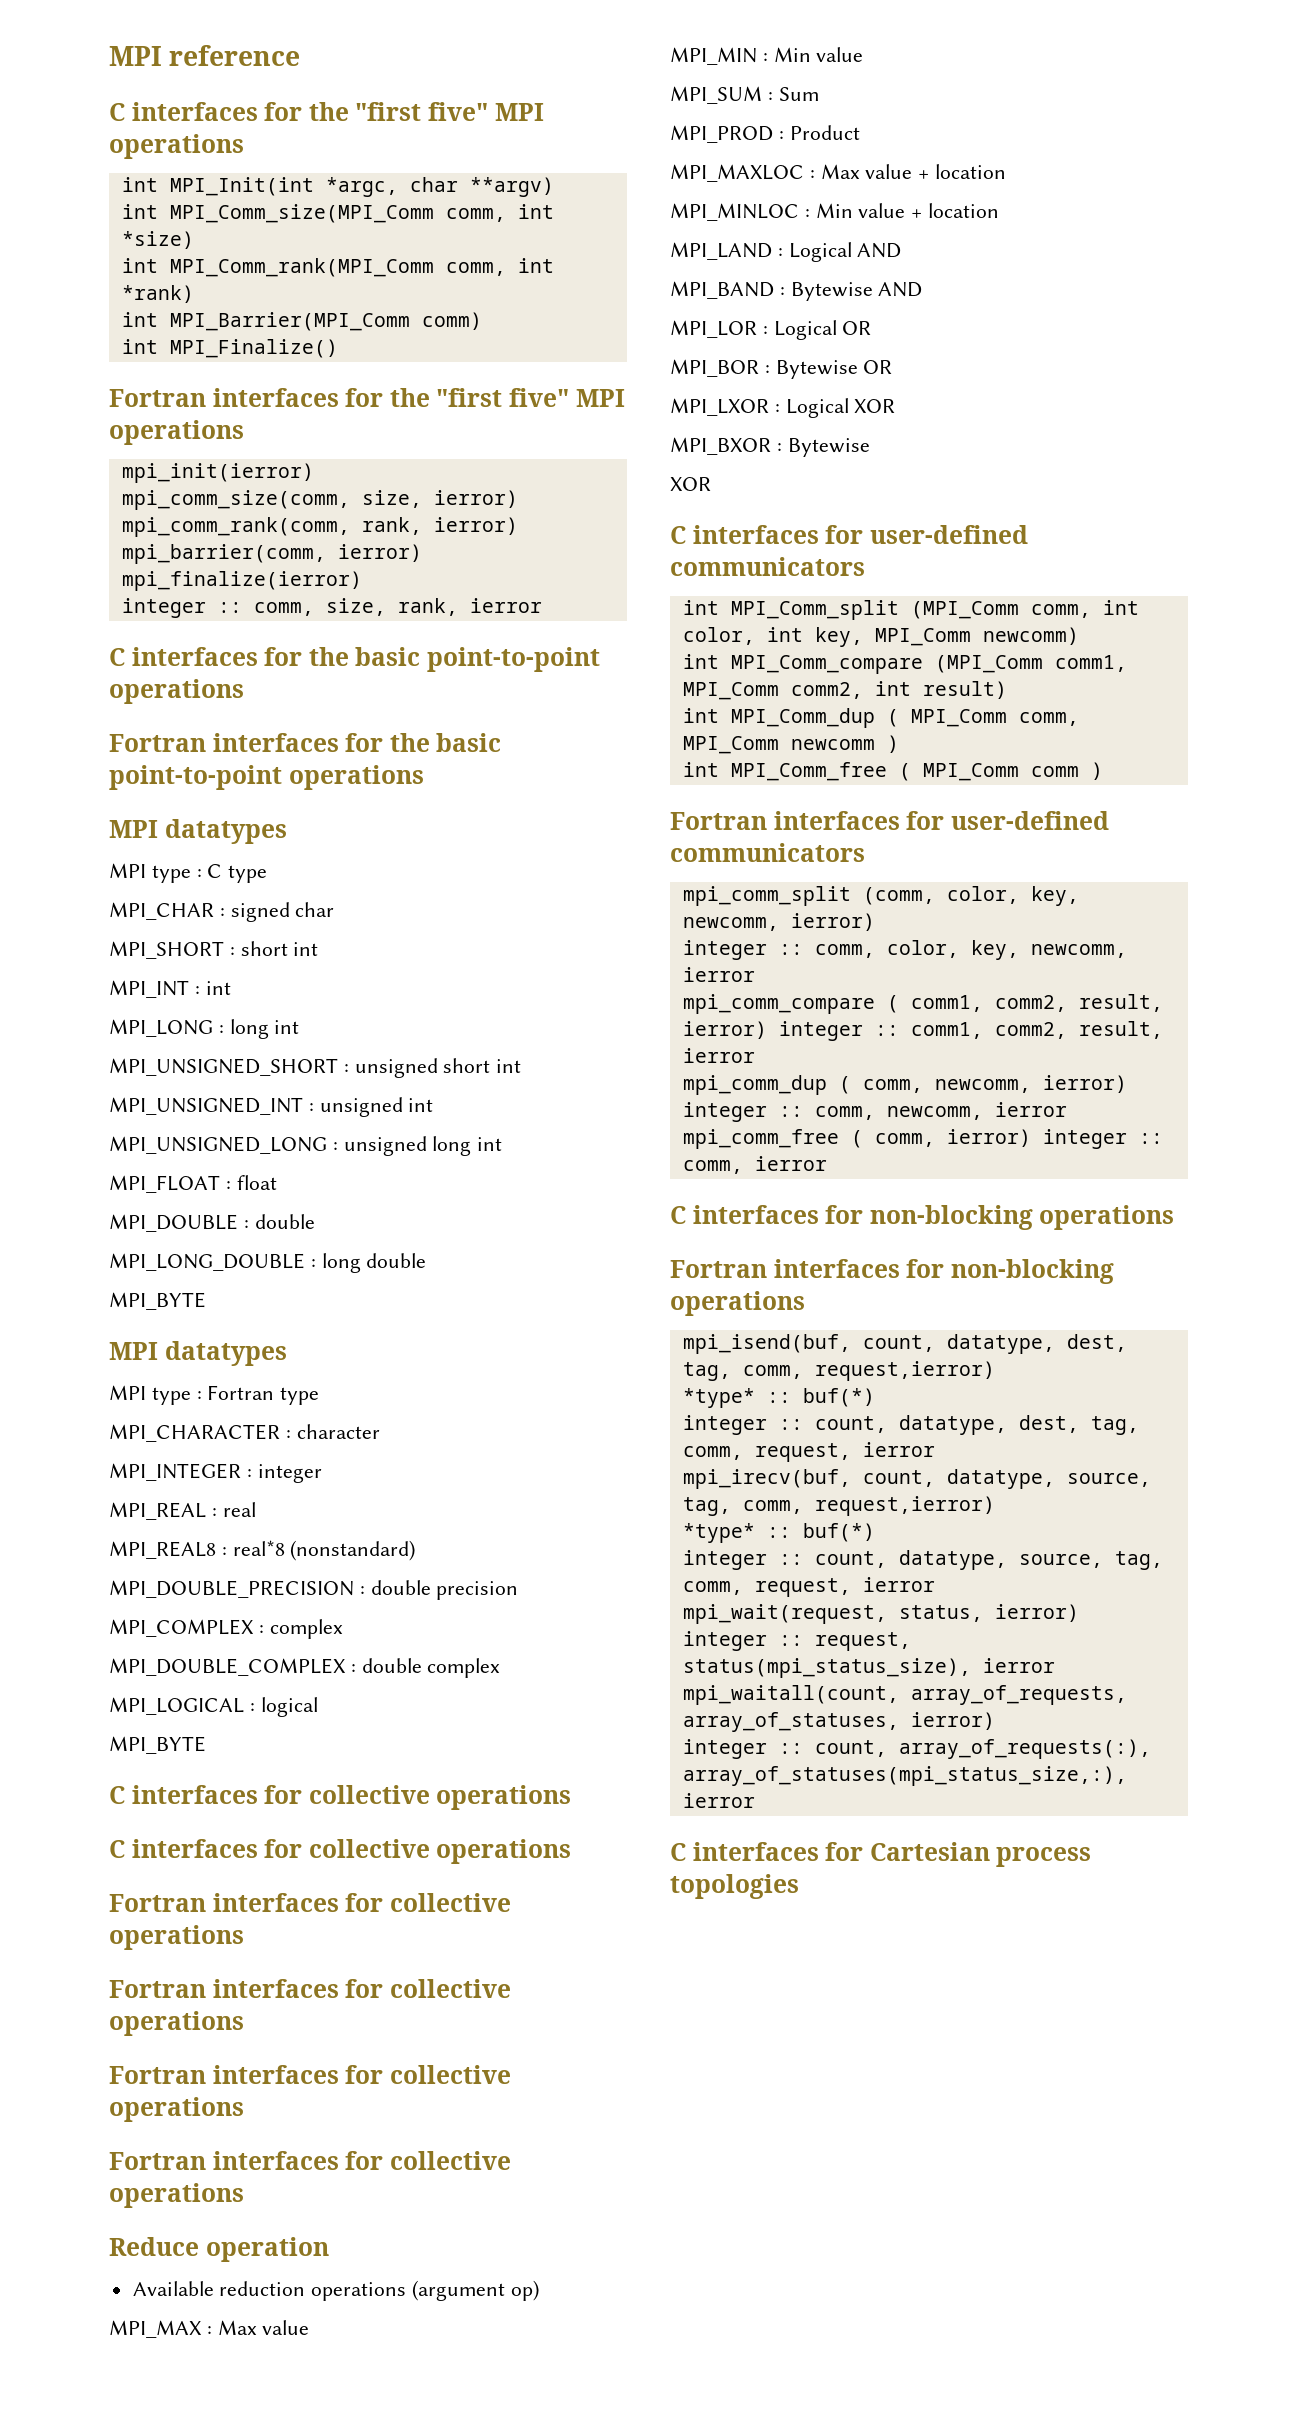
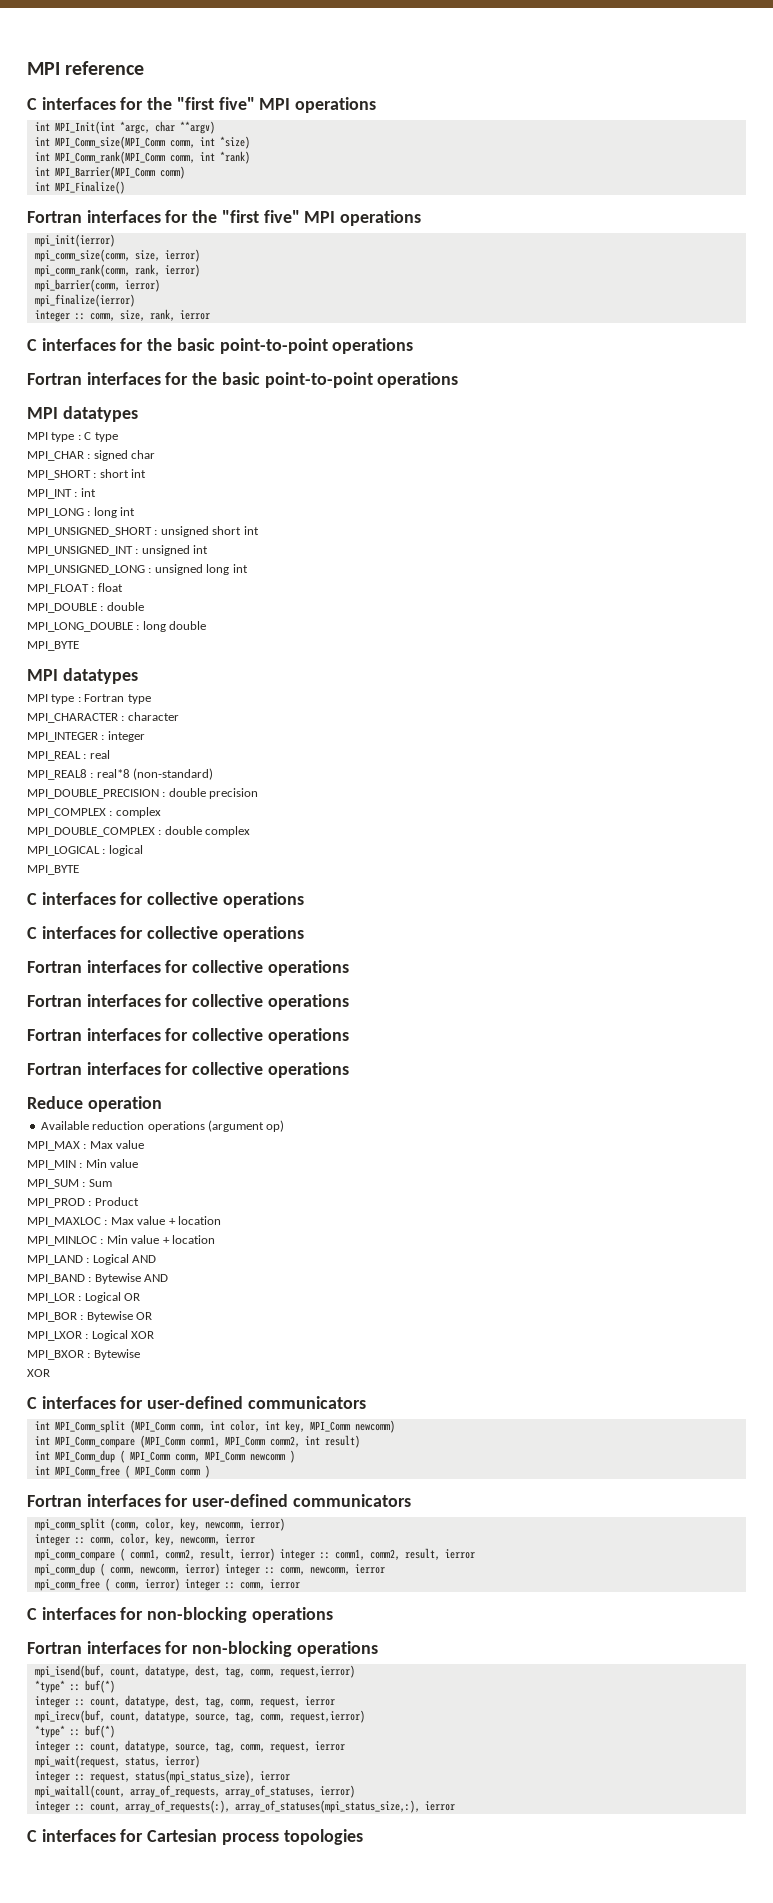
- MPI_REAL8 : real*8 (nonstandard)
+ MPI_REAL8 : real*8 (non-standard)

